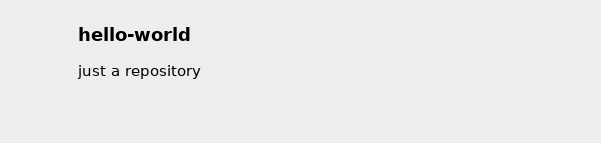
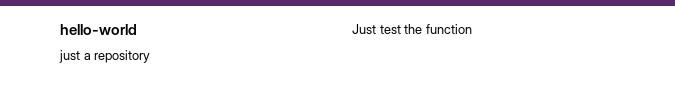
+ Just test the function

